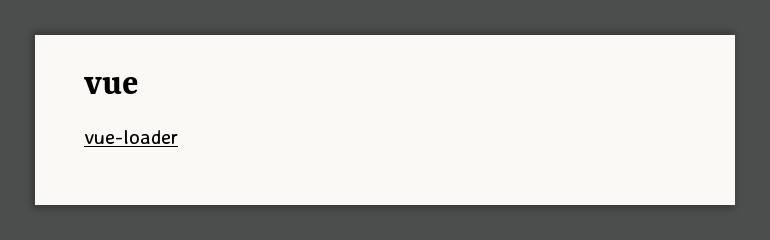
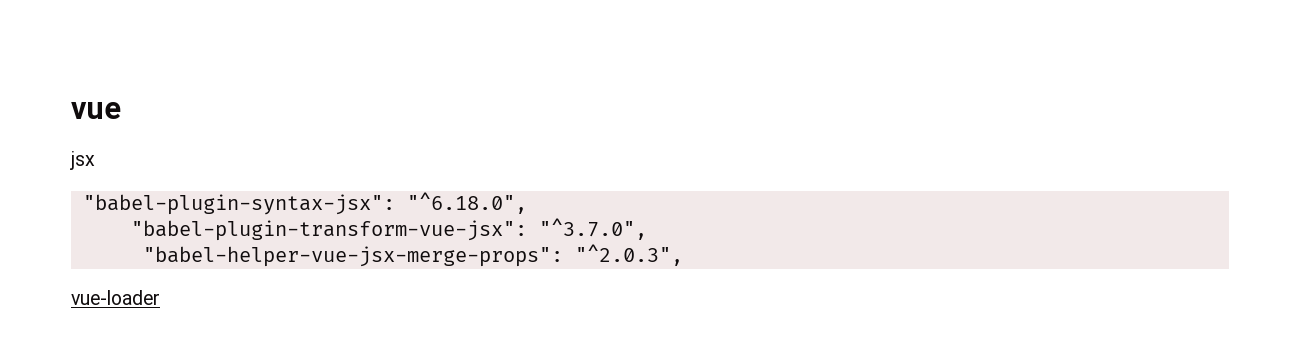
+ jsx
+ "babel-plugin-syntax-jsx": "^6.18.0",
+ "babel-plugin-transform-vue-jsx": "^3.7.0",
+ "babel-helper-vue-jsx-merge-props": "^2.0.3",

